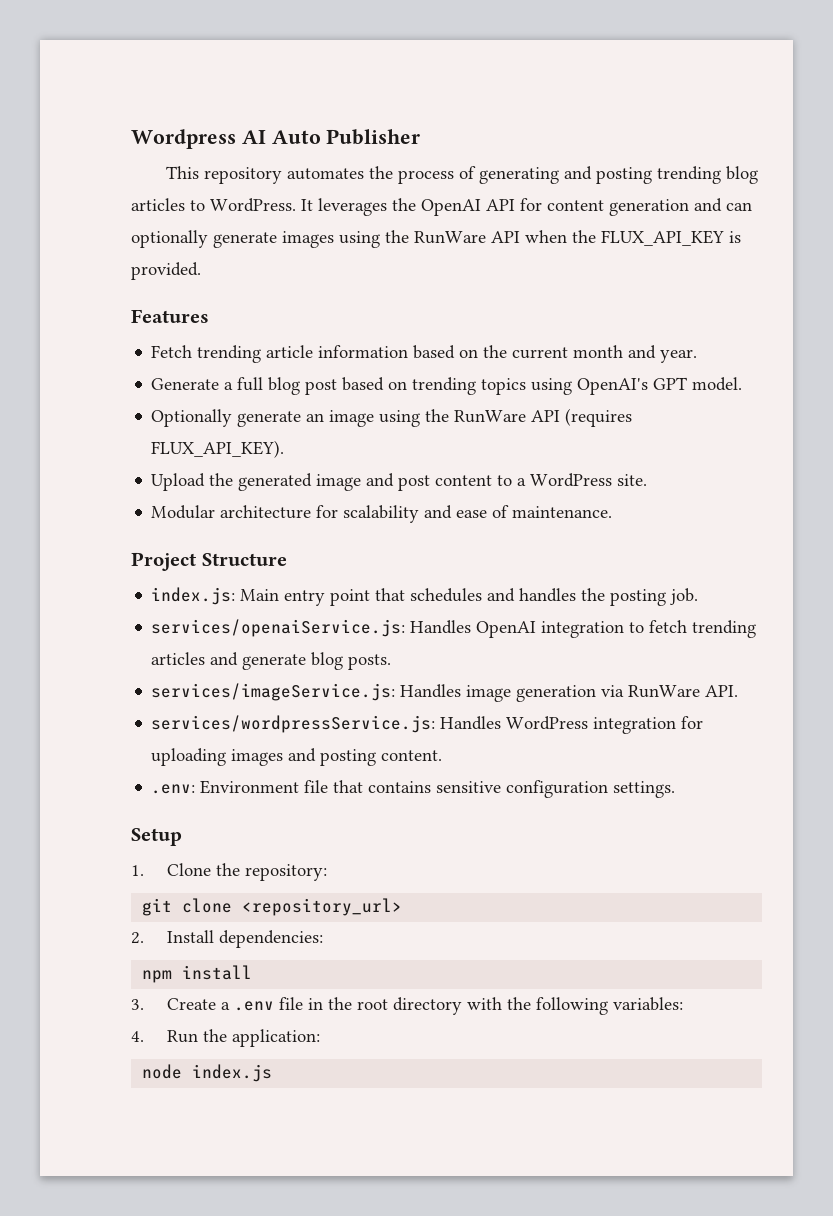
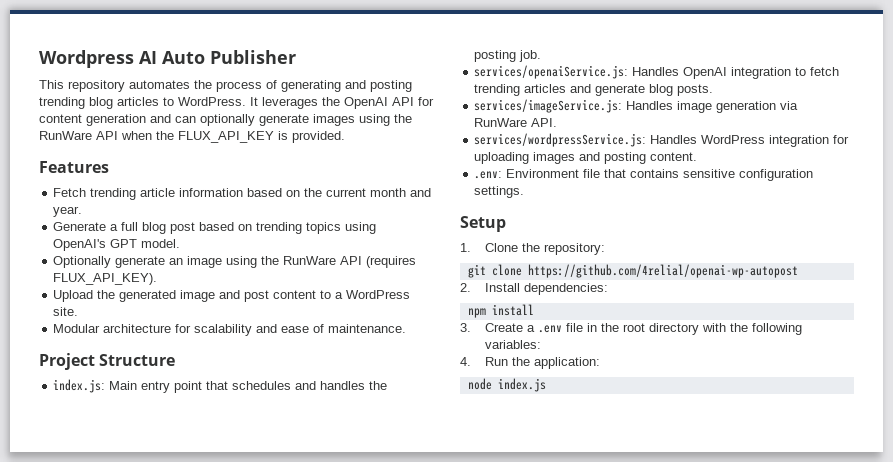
- git clone <repository_url>
+ git clone https://github.com/4relial/openai-wp-autopost

